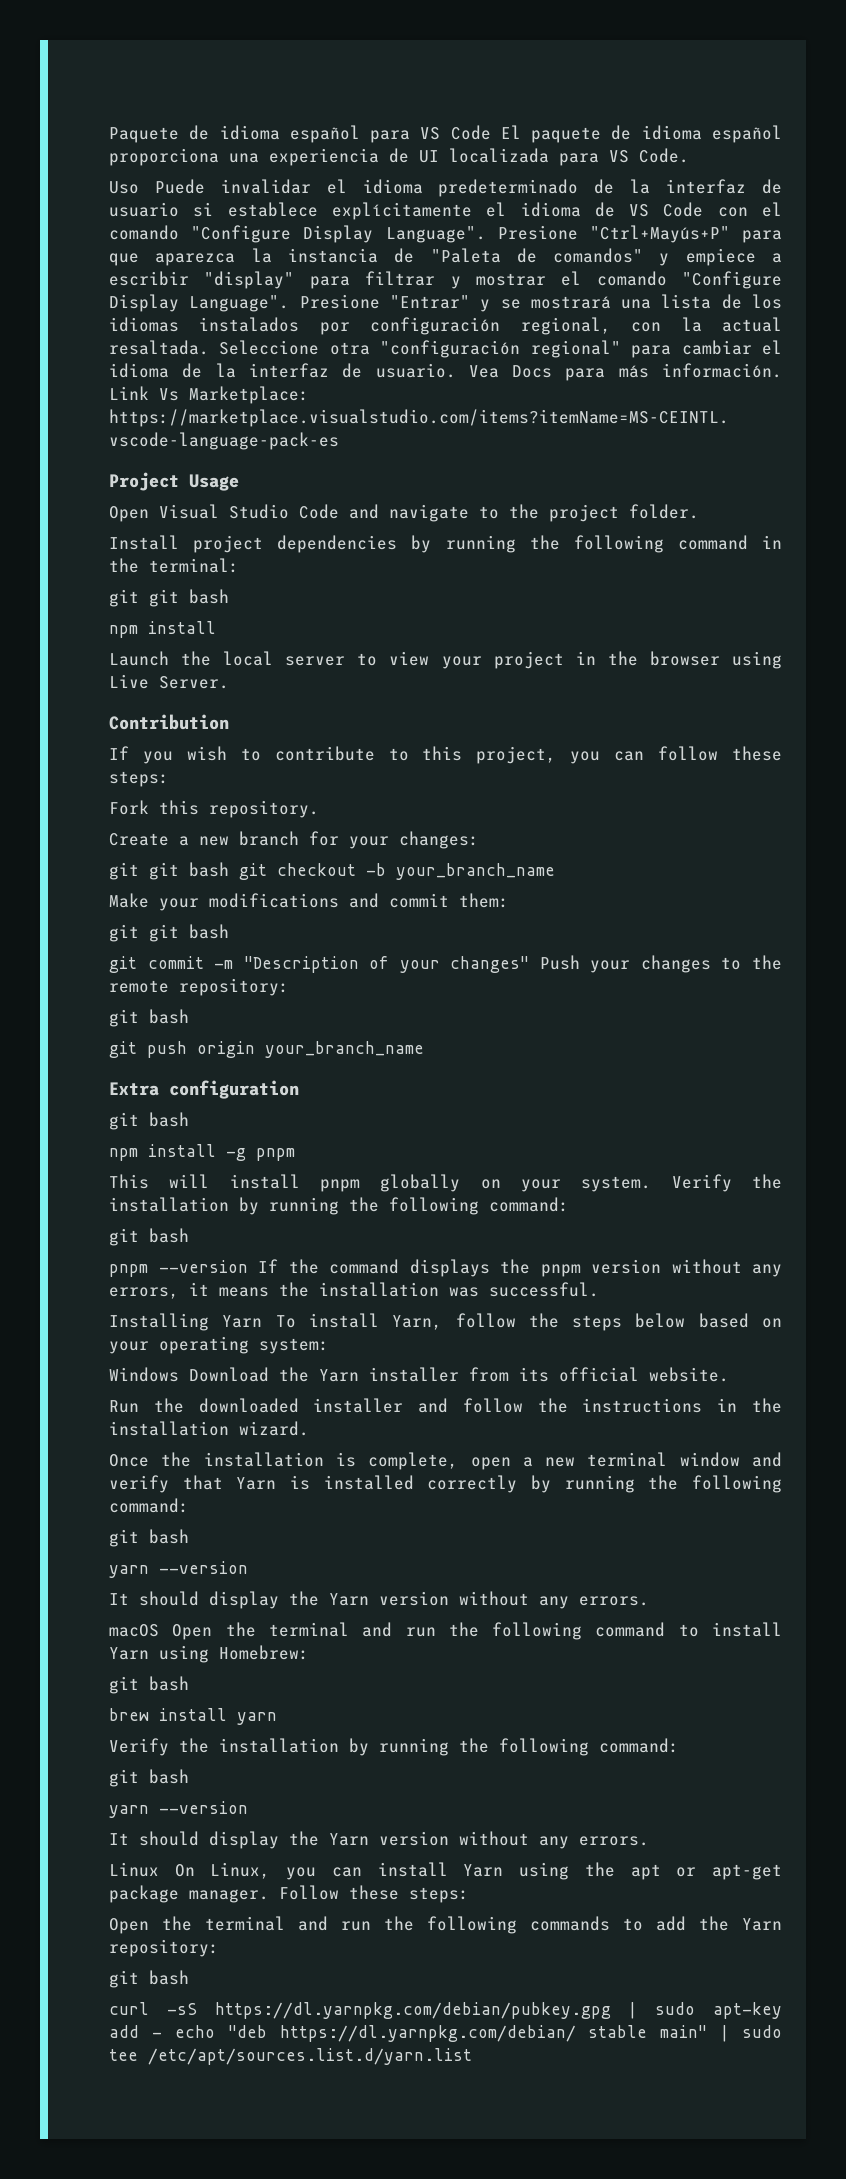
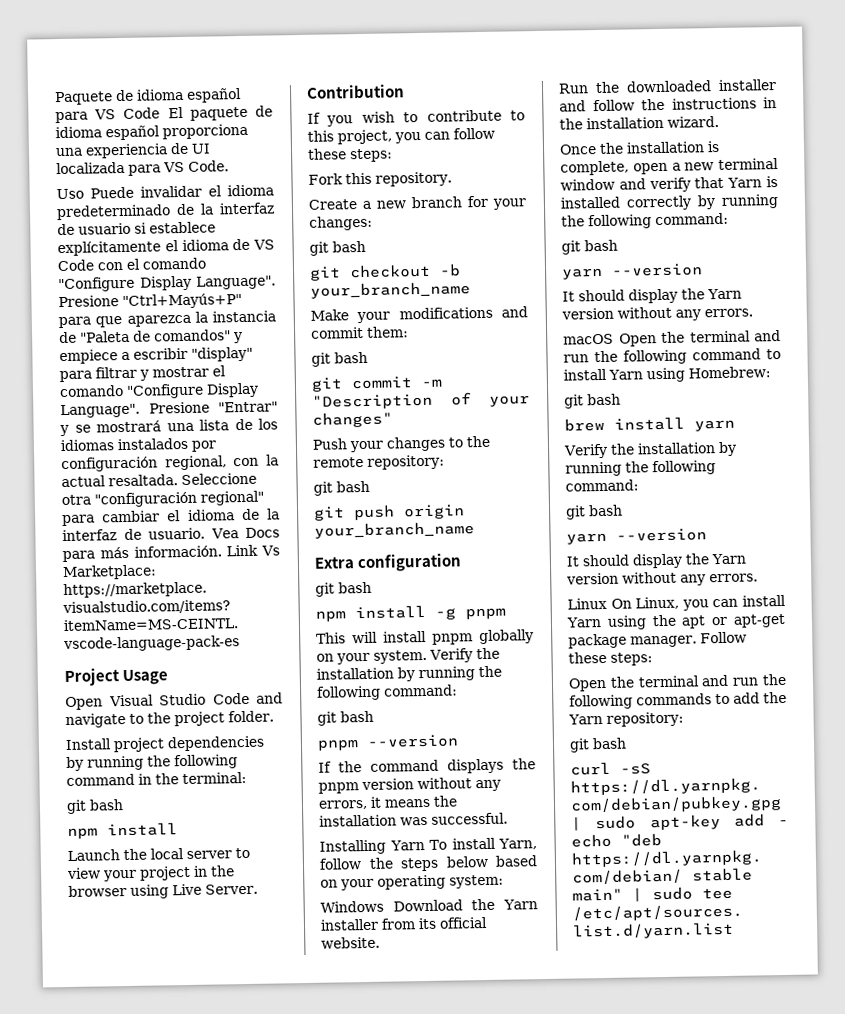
  Install project dependencies by running the following command in the terminal:
- git git bash
+ git bash
  Create a new branch for your changes:
- git git bash git checkout -b your_branch_name
+ git bash
+ git checkout -b your_branch_name
  Make your modifications and commit them:
- git git bash
+ git bash
- git commit -m "Description of your changes" Push your changes to the remote repository:
+ git commit -m "Description of your changes"
+ Push your changes to the remote repository:
- pnpm --version If the command displays the pnpm version without any errors, it means the installation was successful.
+ pnpm --version
+ If the command displays the pnpm version without any errors, it means the installation was successful.

